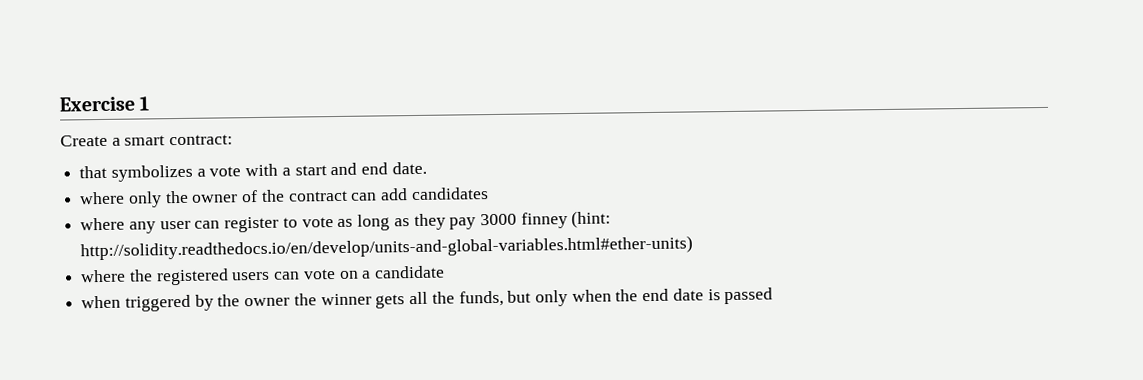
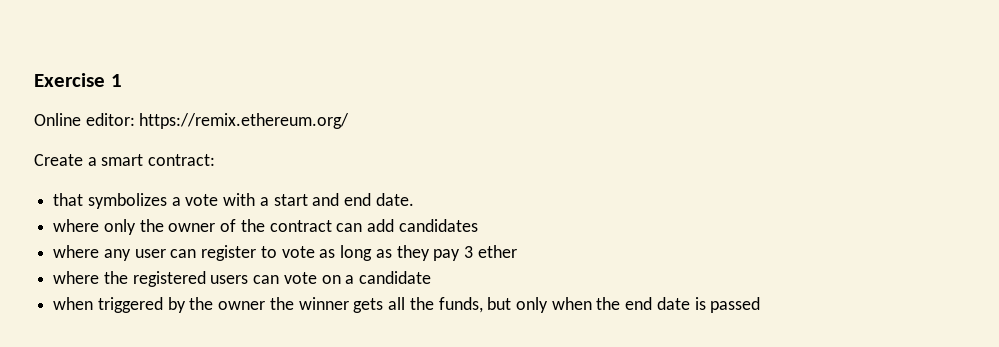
+ Online editor: https://remix.ethereum.org/
- where any user can register to vote as long as they pay 3000 finney (hint: http://solidity.readthedocs.io/en/develop/units-and-global-variables.html#ether-units)
+ where any user can register to vote as long as they pay 3 ether

